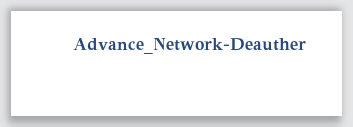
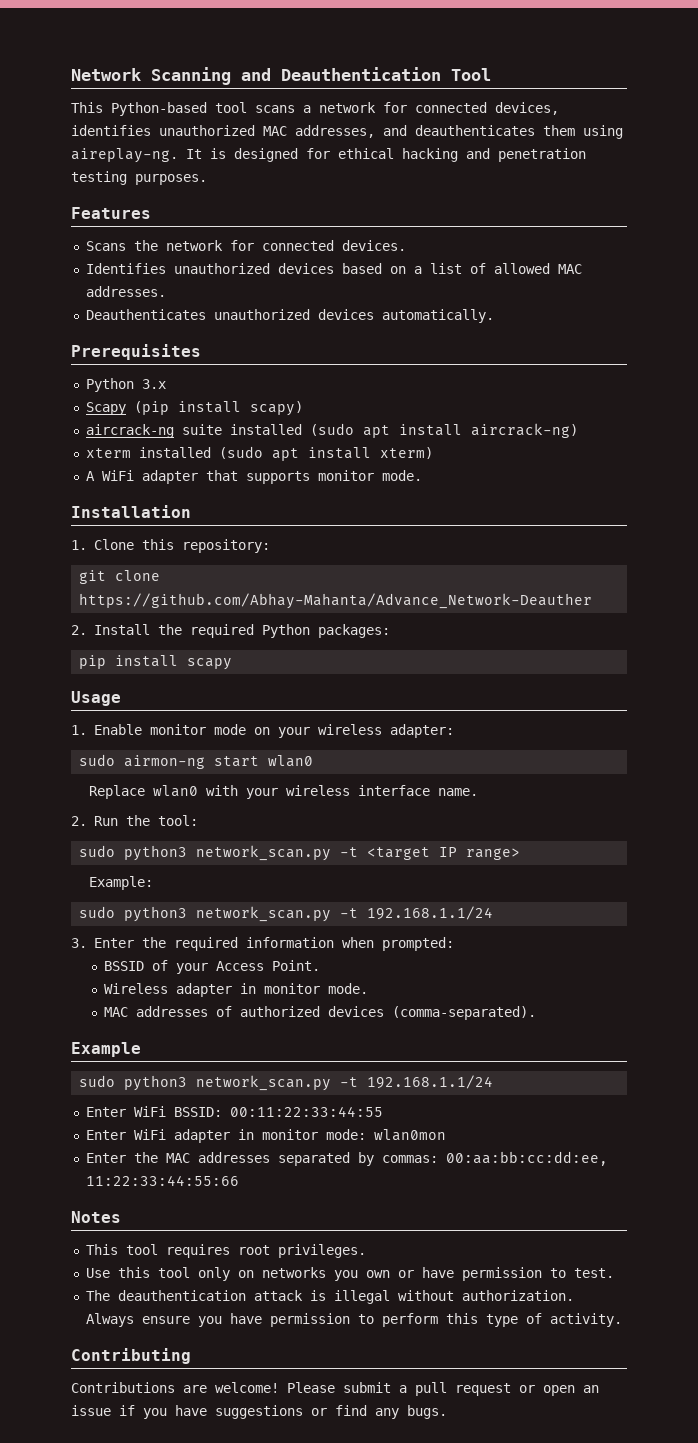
- Advance_Network-Deauther
+ Network Scanning and Deauthentication Tool
+ This Python-based tool scans a network for connected devices, identifies unauthorized MAC addresses, and deauthenticates them using aireplay-ng. It is designed for ethical hacking and penetration testing purposes.
+ Features
+ Scans the network for connected devices.
+ Identifies unauthorized devices based on a list of allowed MAC addresses.
+ Deauthenticates unauthorized devices automatically.
+ Prerequisites
+ Python 3.x
+ Scapy (pip install scapy)
+ aircrack-ng suite installed (sudo apt install aircrack-ng)
+ xterm installed (sudo apt install xterm)
+ A WiFi adapter that supports monitor mode.
+ Installation
+ 1. Clone this repository:
+ git clone https://github.com/Abhay-Mahanta/Advance_Network-Deauther
+ 2. Install the required Python packages:
+ pip install scapy
+ Usage
+ 1. Enable monitor mode on your wireless adapter:
+ sudo airmon-ng start wlan0
+ Replace wlan0 with your wireless interface name.
+ 2. Run the tool:
+ sudo python3 network_scan.py -t <target IP range>
+ Example:
+ sudo python3 network_scan.py -t 192.168.1.1/24
+ 3. Enter the required information when prompted:
+ BSSID of your Access Point.
+ Wireless adapter in monitor mode.
+ MAC addresses of authorized devices (comma-separated).
+ Example
+ sudo python3 network_scan.py -t 192.168.1.1/24
+ Enter WiFi BSSID: 00:11:22:33:44:55
+ Enter WiFi adapter in monitor mode: wlan0mon
+ Enter the MAC addresses separated by commas: 00:aa:bb:cc:dd:ee, 11:22:33:44:55:66
+ Notes
+ This tool requires root privileges.
+ Use this tool only on networks you own or have permission to test.
+ The deauthentication attack is illegal without authorization. Always ensure you have permission to perform this type of activity.
+ Contributing
+ Contributions are welcome! Please submit a pull request or open an issue if you have suggestions or find any bugs.

